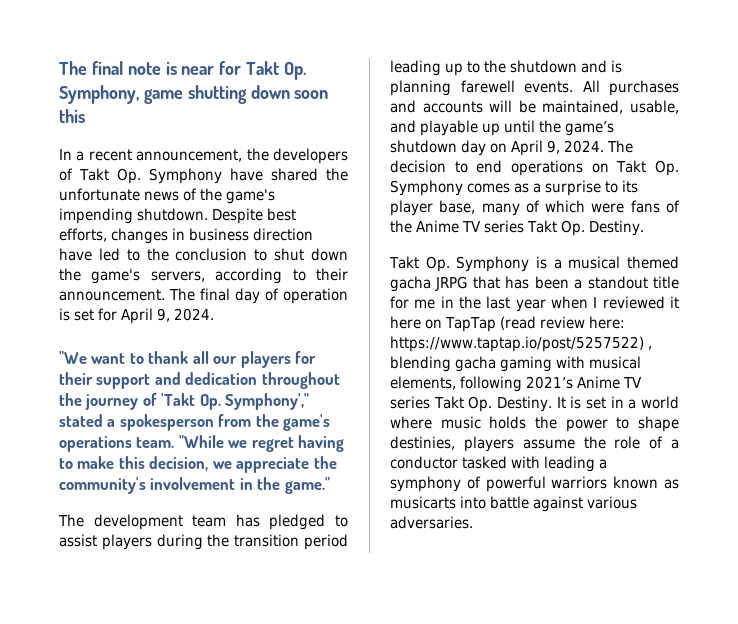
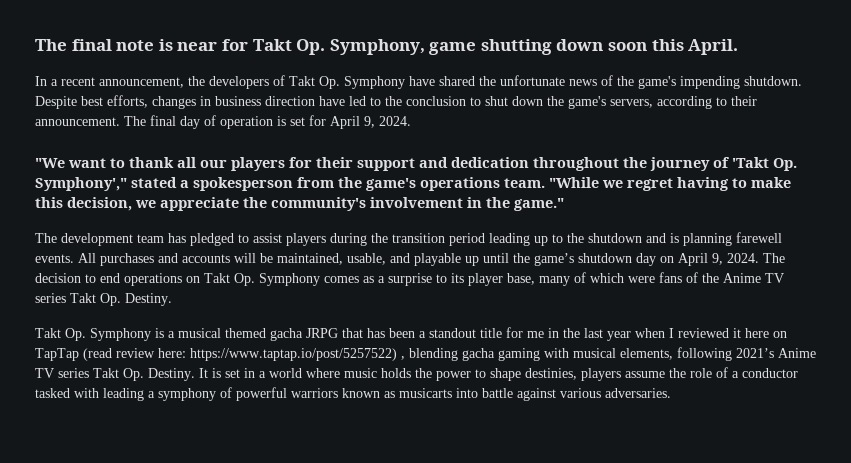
- The final note is near for Takt Op. Symphony, game shutting down soon this
+ The final note is near for Takt Op. Symphony, game shutting down soon this April.

